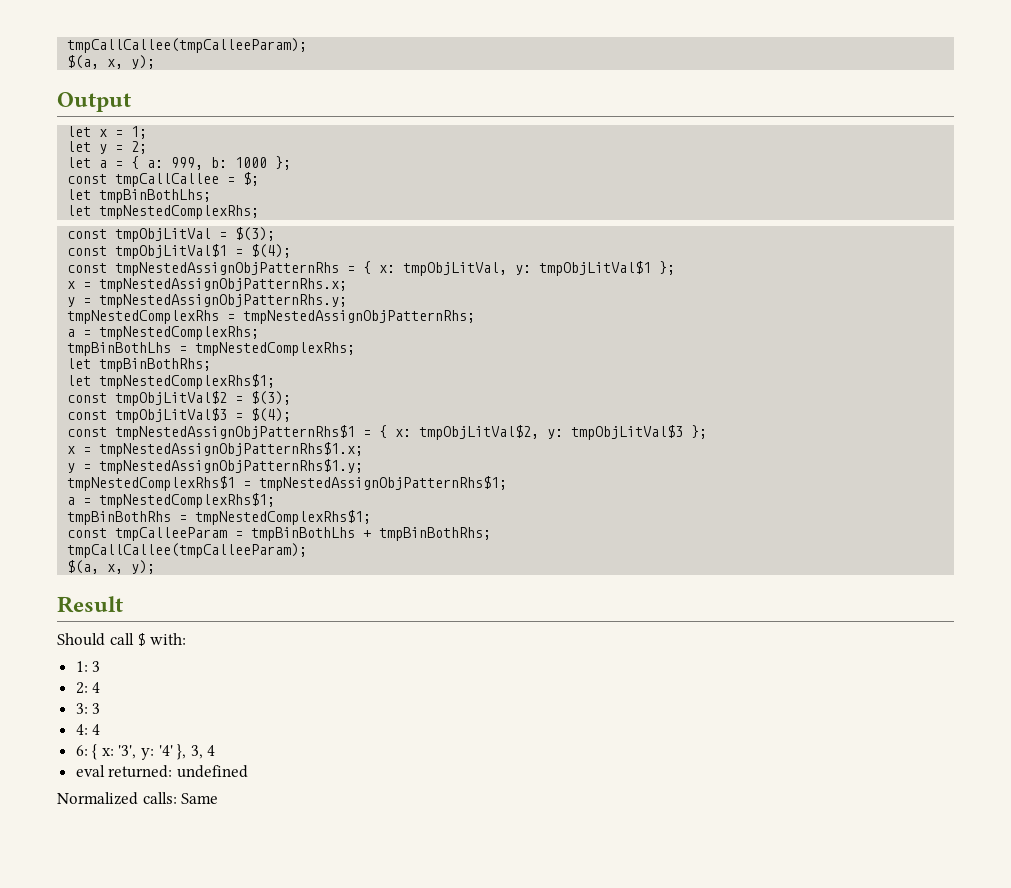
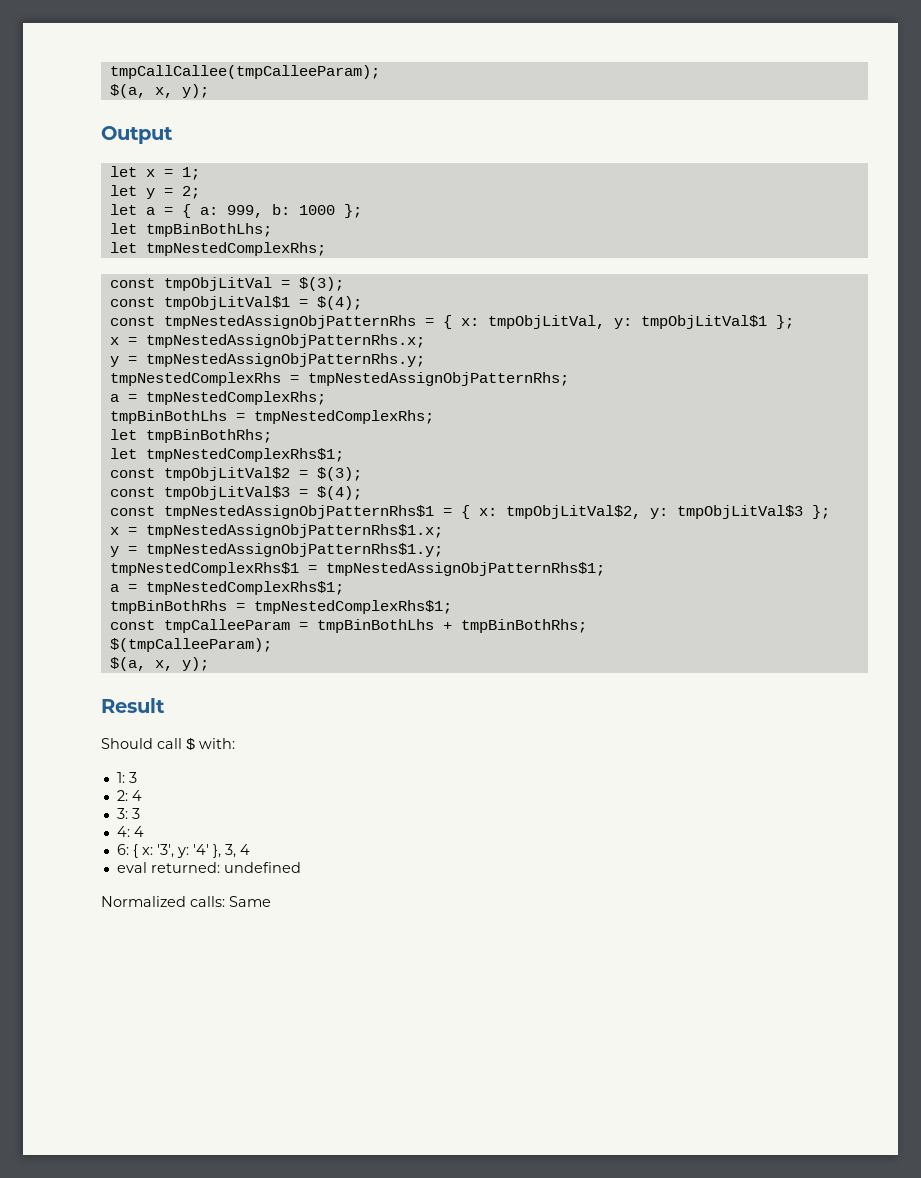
- const tmpCallCallee = $;
  const tmpCalleeParam = tmpBinBothLhs + tmpBinBothRhs;
- tmpCallCallee(tmpCalleeParam);
+ $(tmpCalleeParam);

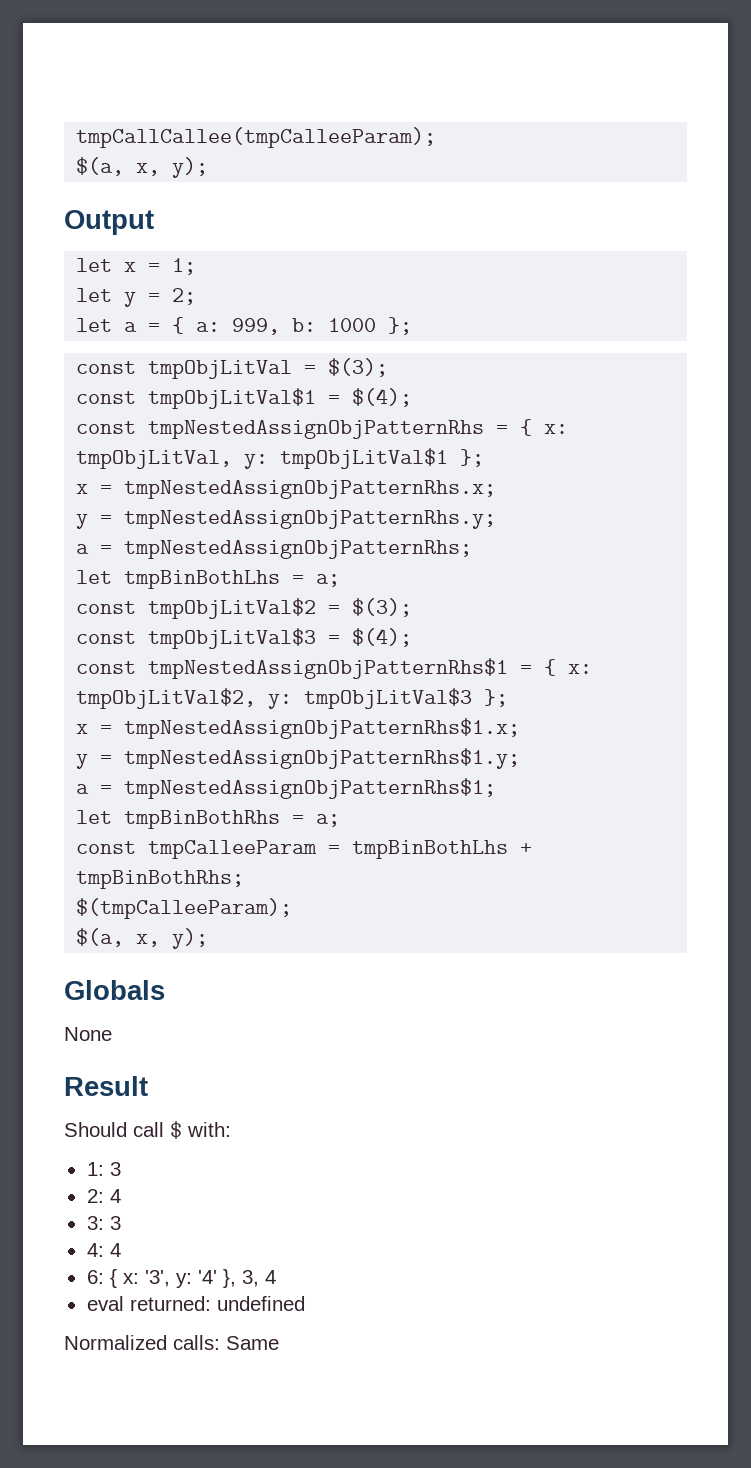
- let tmpBinBothLhs;
- let tmpNestedComplexRhs;
- tmpNestedComplexRhs = tmpNestedAssignObjPatternRhs;
+ a = tmpNestedAssignObjPatternRhs;
- a = tmpNestedComplexRhs;
- tmpBinBothLhs = tmpNestedComplexRhs;
- let tmpBinBothRhs;
- let tmpNestedComplexRhs$1;
+ let tmpBinBothLhs = a;
- tmpNestedComplexRhs$1 = tmpNestedAssignObjPatternRhs$1;
+ a = tmpNestedAssignObjPatternRhs$1;
- a = tmpNestedComplexRhs$1;
- tmpBinBothRhs = tmpNestedComplexRhs$1;
+ let tmpBinBothRhs = a;
+ Globals
+ None

